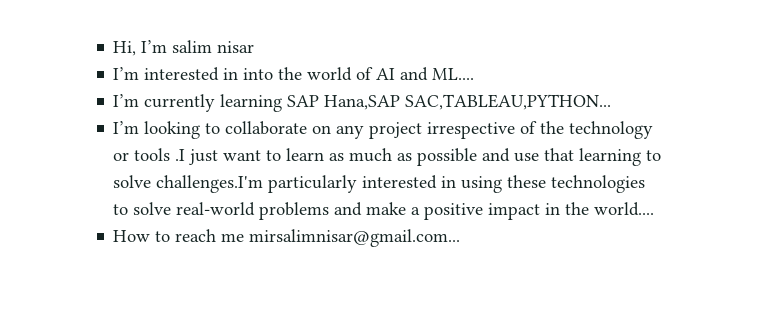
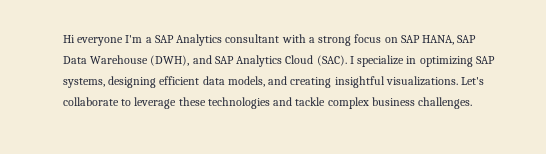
- Hi, I’m salim nisar
- I’m interested in into the world of AI and ML....
- I’m currently learning SAP Hana,SAP SAC,TABLEAU,PYTHON...
- I’m looking to collaborate on any project irrespective of the technology or tools .I just want to learn as much as possible and use that learning to solve challenges.I'm particularly interested in using these technologies to solve real-world problems and make a positive impact in the world....
- How to reach me mirsalimnisar@gmail.com...
+ Hi everyone I'm a SAP Analytics consultant with a strong focus on SAP HANA, SAP Data Warehouse (DWH), and SAP Analytics Cloud (SAC). I specialize in optimizing SAP systems, designing efficient data models, and creating insightful visualizations. Let's collaborate to leverage these technologies and tackle complex business challenges.

